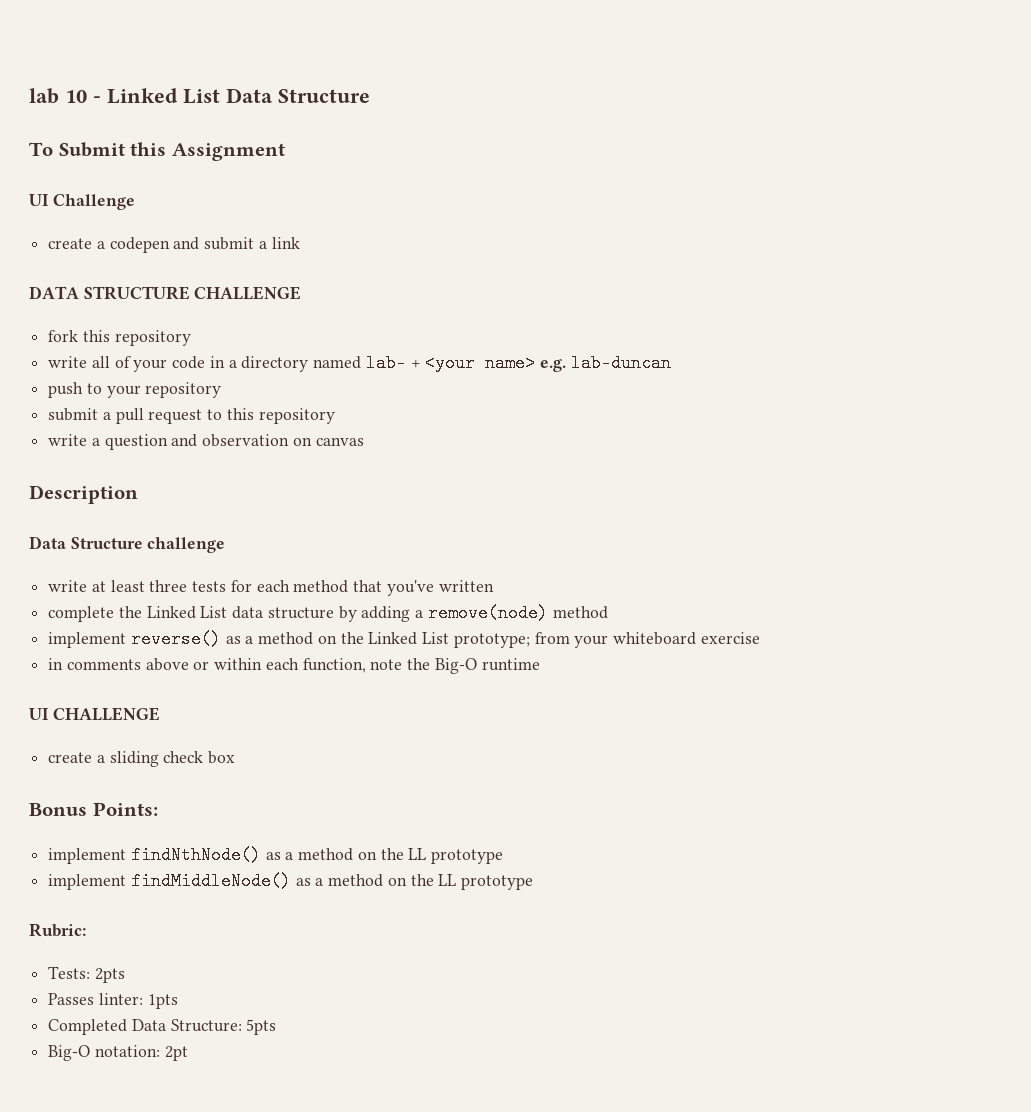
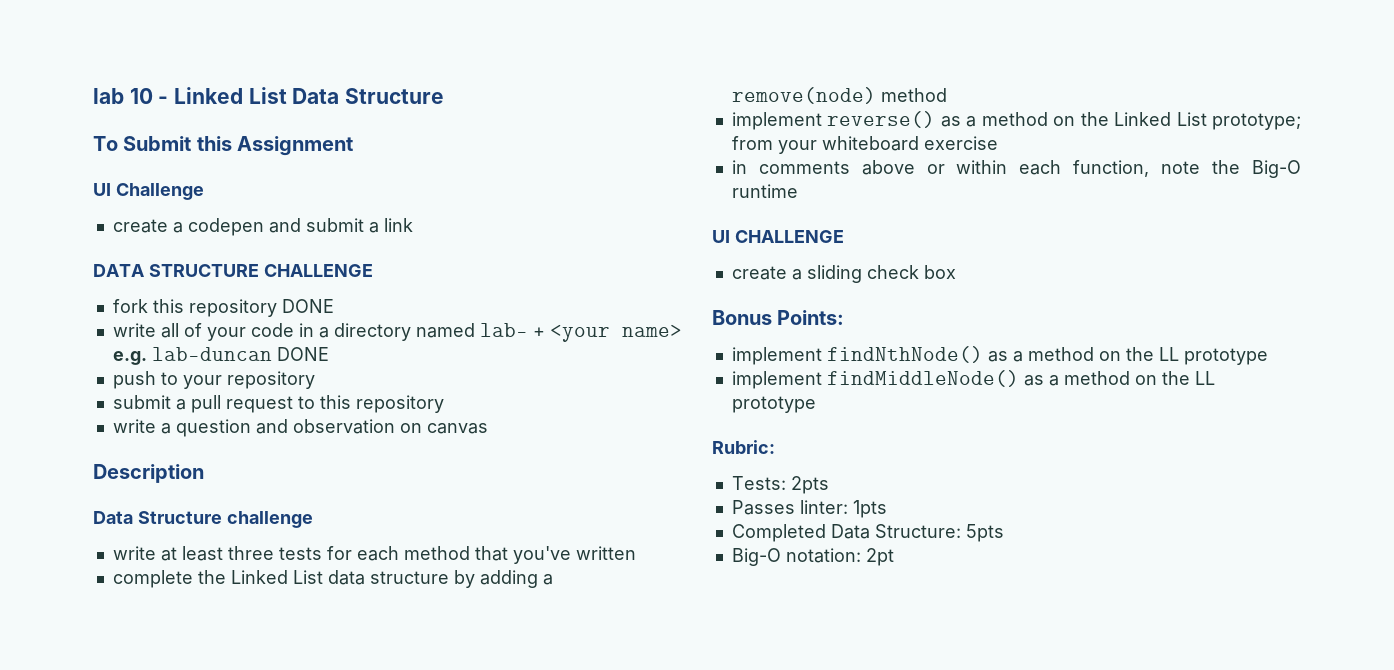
- fork this repository
+ fork this repository DONE
- write all of your code in a directory named lab- + <your name> e.g. lab-duncan
+ write all of your code in a directory named lab- + <your name> e.g. lab-duncan DONE

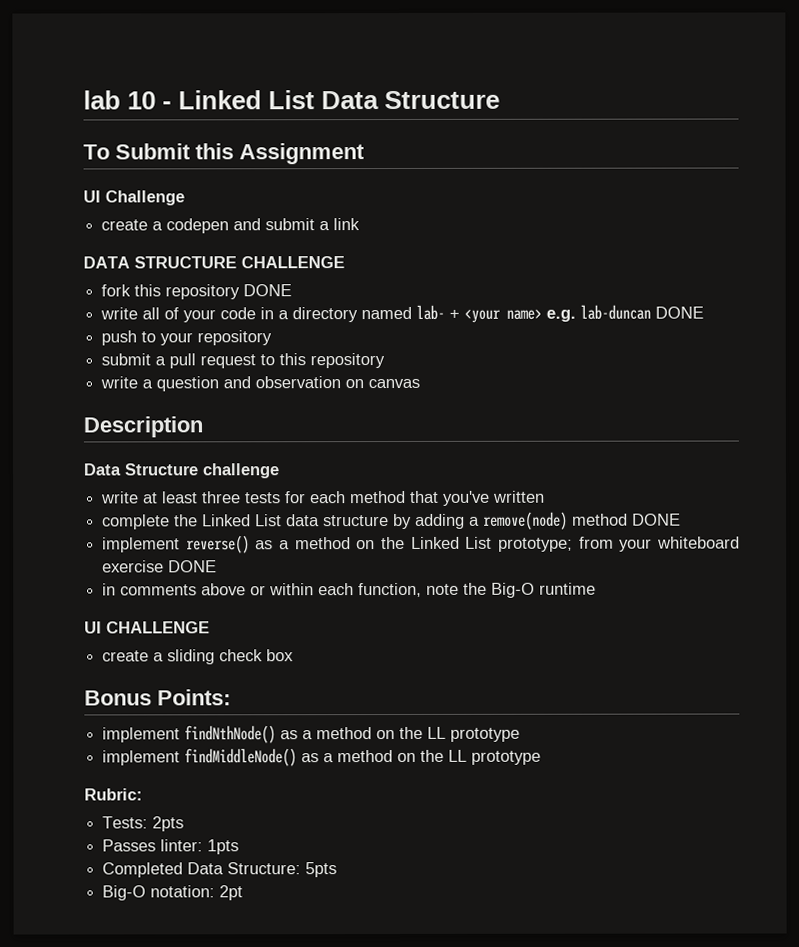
- complete the Linked List data structure by adding a remove(node) method
+ complete the Linked List data structure by adding a remove(node) method DONE
- implement reverse() as a method on the Linked List prototype; from your whiteboard exercise
+ implement reverse() as a method on the Linked List prototype; from your whiteboard exercise DONE

